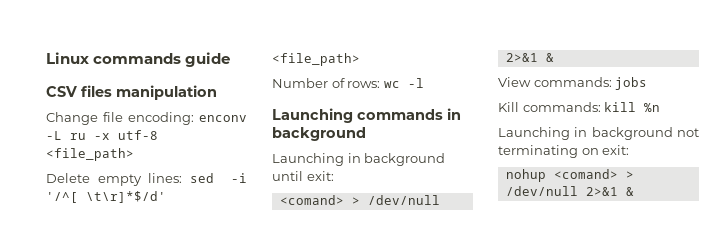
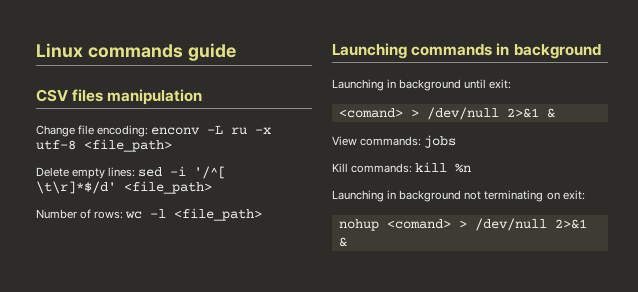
- Number of rows: wc -l
+ Number of rows: wc -l <file_path>

